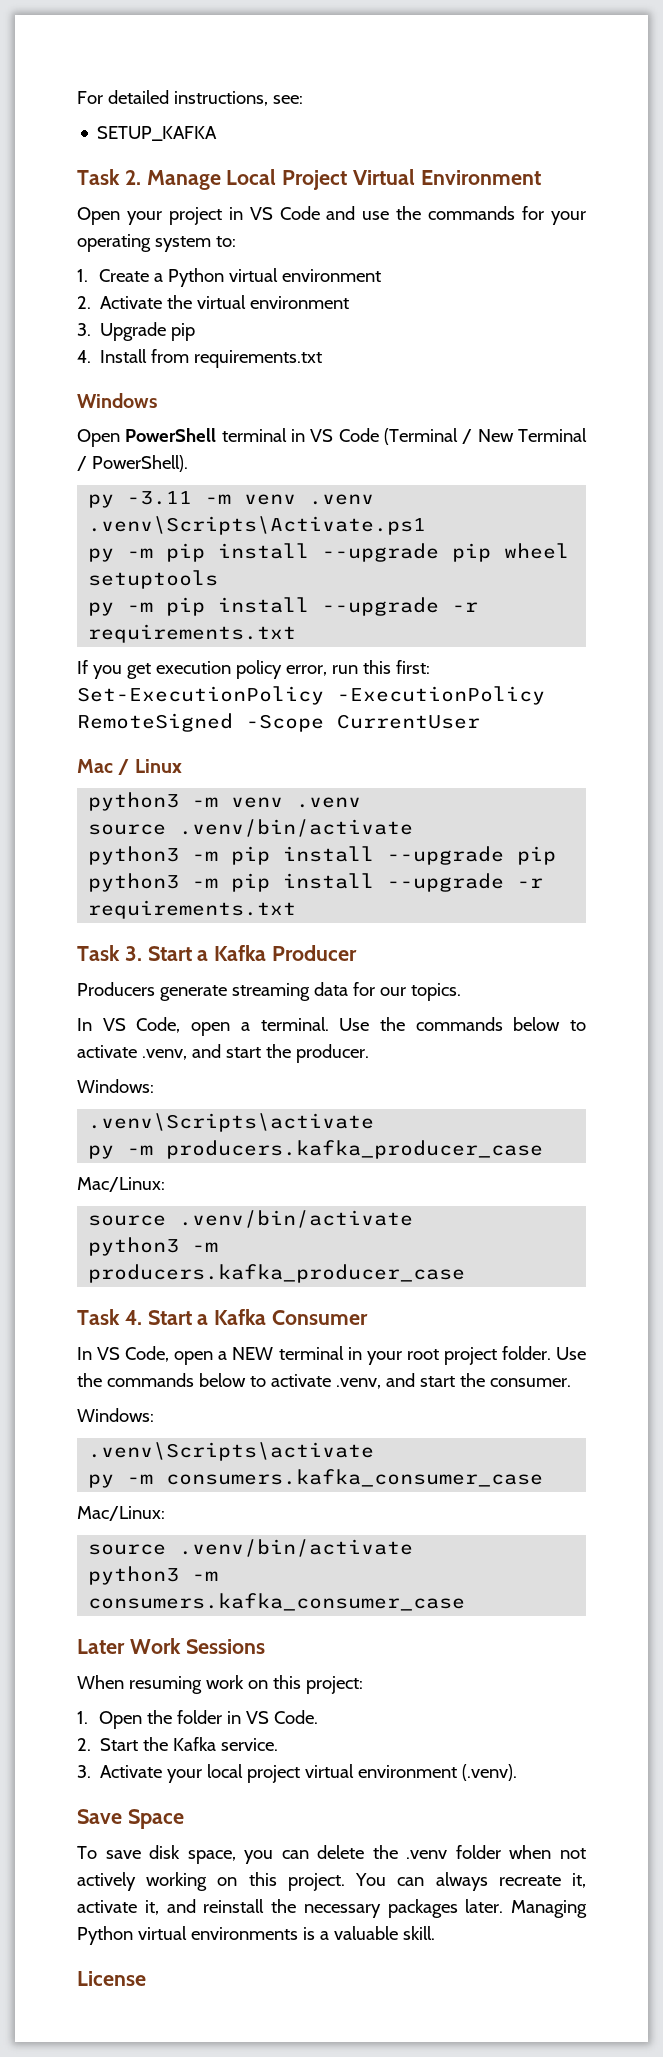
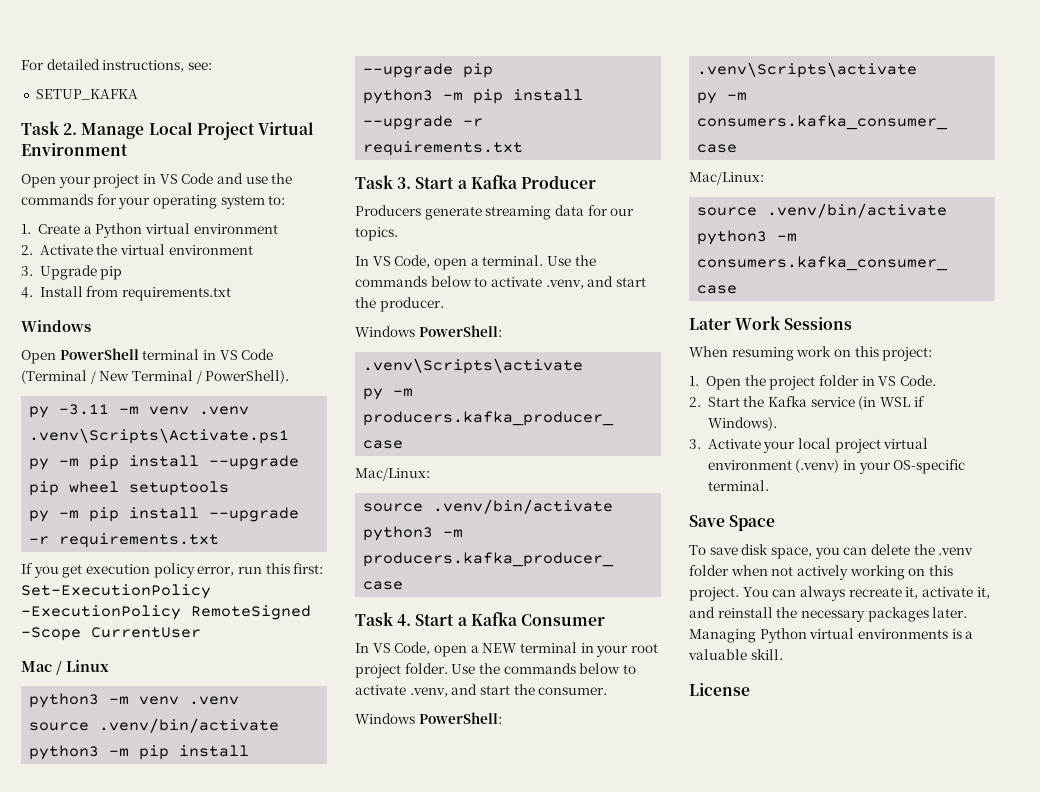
  Use the commands below to activate .venv, and start the producer.
- Windows:
+ Windows PowerShell:
  Use the commands below to activate .venv, and start the consumer.
- Windows:
+ Windows PowerShell:
- 1. Open the folder in VS Code.
+ 1. Open the project folder in VS Code.
- 2. Start the Kafka service.
+ 2. Start the Kafka service (in WSL if Windows).
- 3. Activate your local project virtual environment (.venv).
+ 3. Activate your local project virtual environment (.venv) in your OS-specific terminal.

